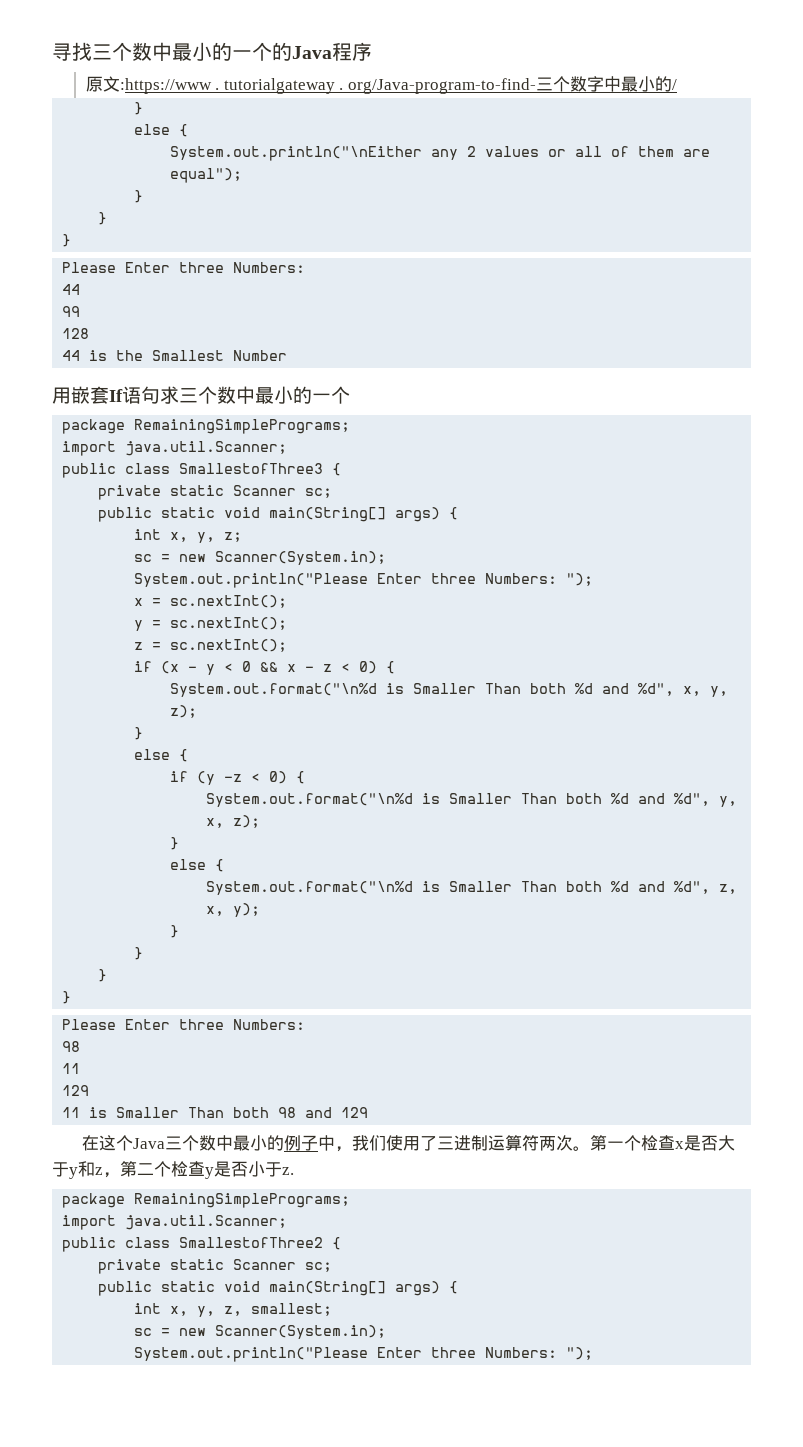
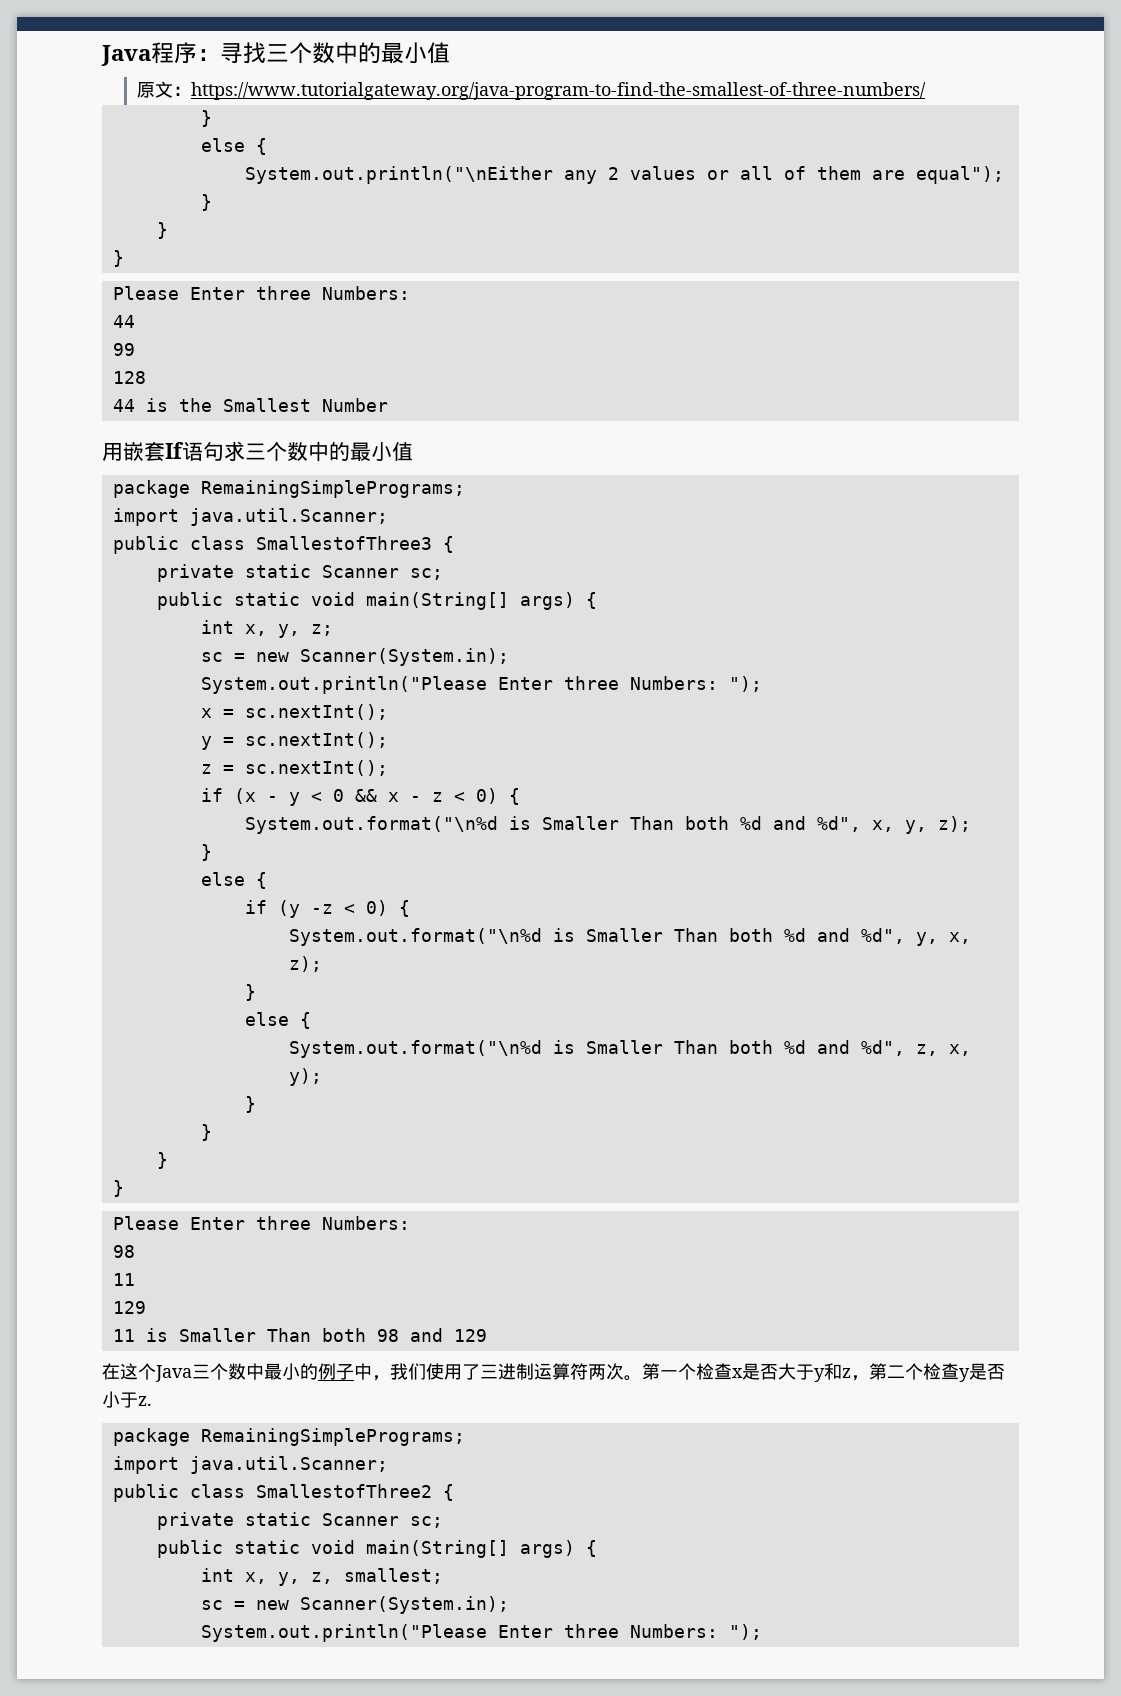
- 寻找三个数中最小的一个的Java程序
- 原文:https://www . tutorialgateway . org/Java-program-to-find-三个数字中最小的/
+ Java程序：寻找三个数中的最小值
+ 原文：https://www.tutorialgateway.org/java-program-to-find-the-smallest-of-three-numbers/
- 用嵌套If语句求三个数中最小的一个
+ 用嵌套If语句求三个数中的最小值

